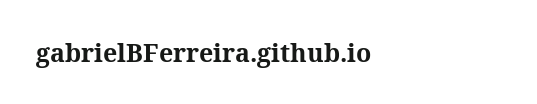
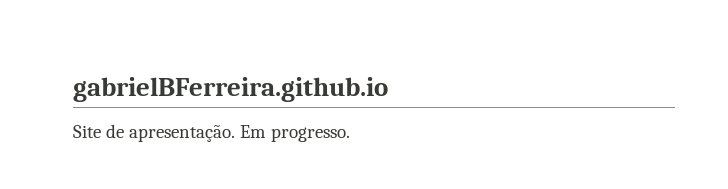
+ Site de apresentação. Em progresso.

